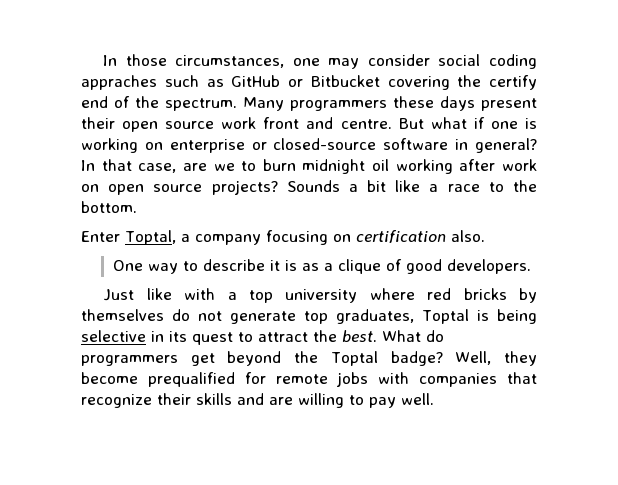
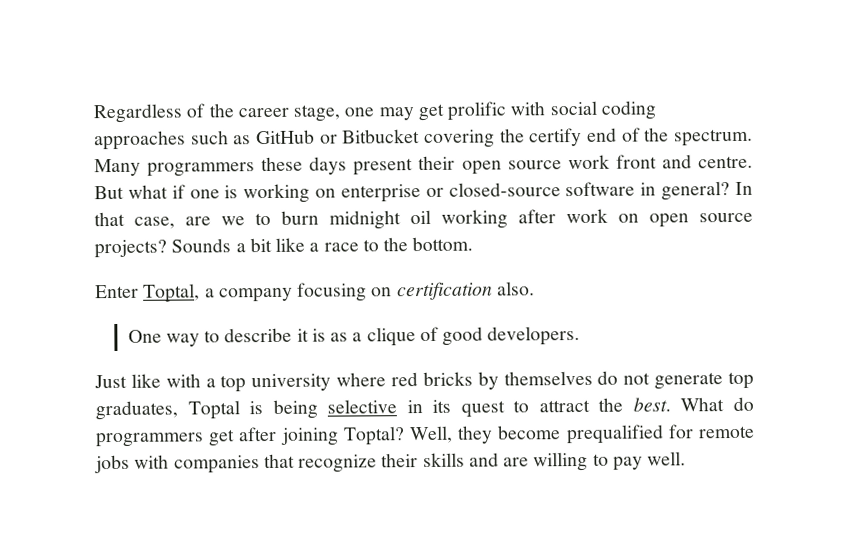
- In those circumstances, one may consider social coding appraches such as GitHub or Bitbucket covering the certify end of the spectrum.
+ Regardless of the career stage, one may get prolific with social coding approaches such as GitHub or Bitbucket covering the certify end of the spectrum.
- What do programmers get beyond the Toptal badge?
+ What do programmers get after joining Toptal?

